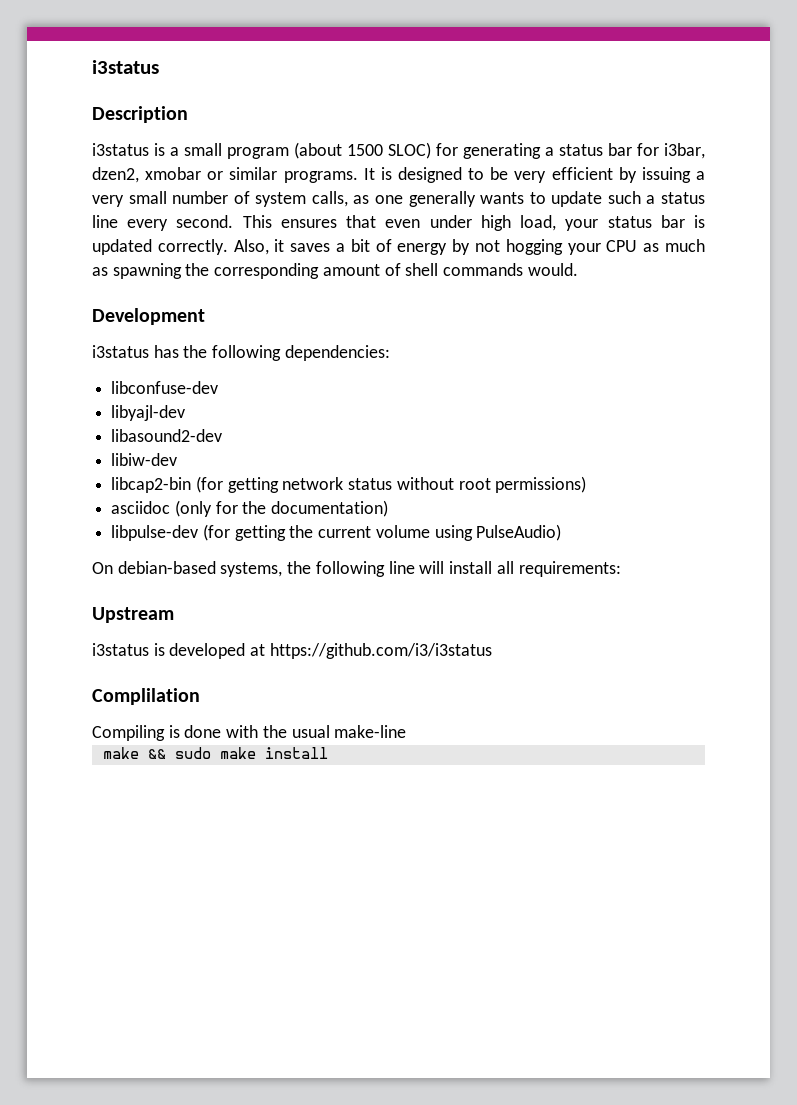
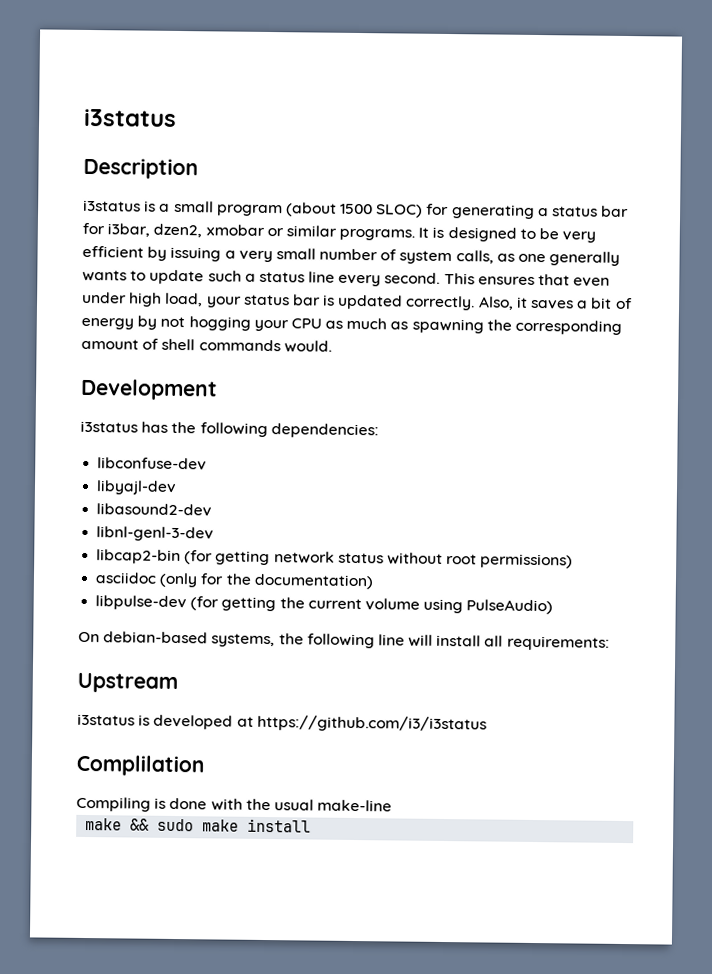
- libiw-dev
+ libnl-genl-3-dev

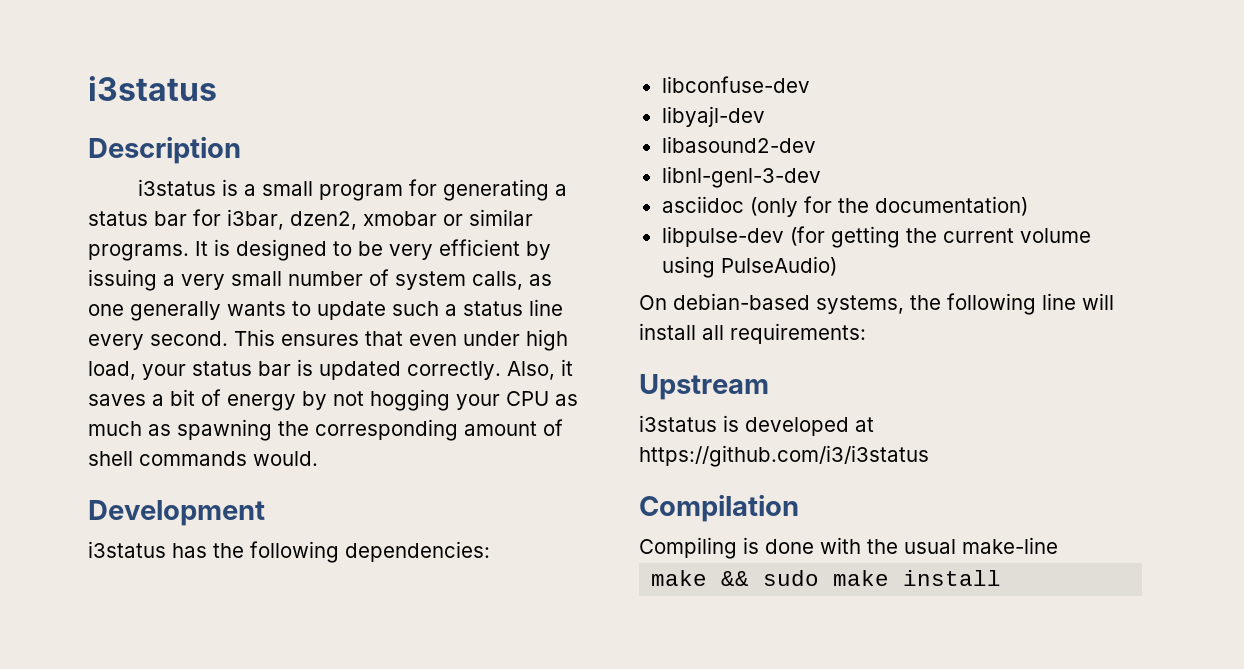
- i3status is a small program (about 1500 SLOC) for generating a status bar for i3bar, dzen2, xmobar or similar programs.
+ i3status is a small program for generating a status bar for i3bar, dzen2, xmobar or similar programs.
- libcap2-bin (for getting network status without root permissions)
- Complilation
+ Compilation

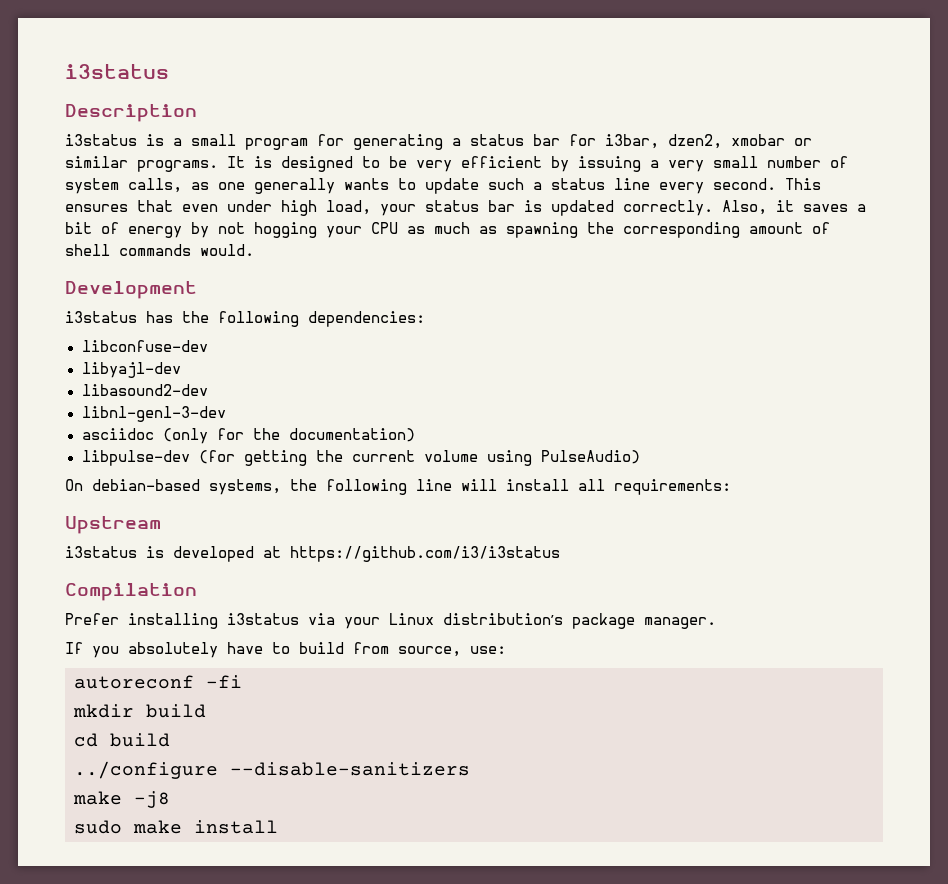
- Compiling is done with the usual make-line
- make && sudo make install
+ Prefer installing i3status via your Linux distribution’s package manager.
+ If you absolutely have to build from source, use:
+ autoreconf -fi
+ mkdir build
+ cd build
+ ../configure --disable-sanitizers
+ make -j8
+ sudo make install

